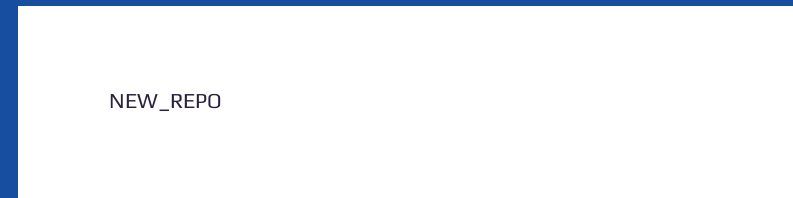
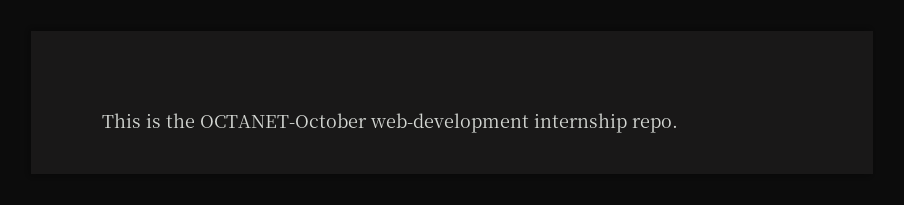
- NEW_REPO
+ This is the OCTANET-October web-development internship repo.

